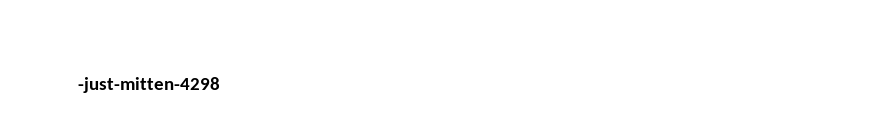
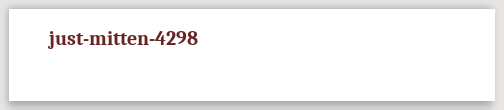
- -just-mitten-4298
+ just-mitten-4298

